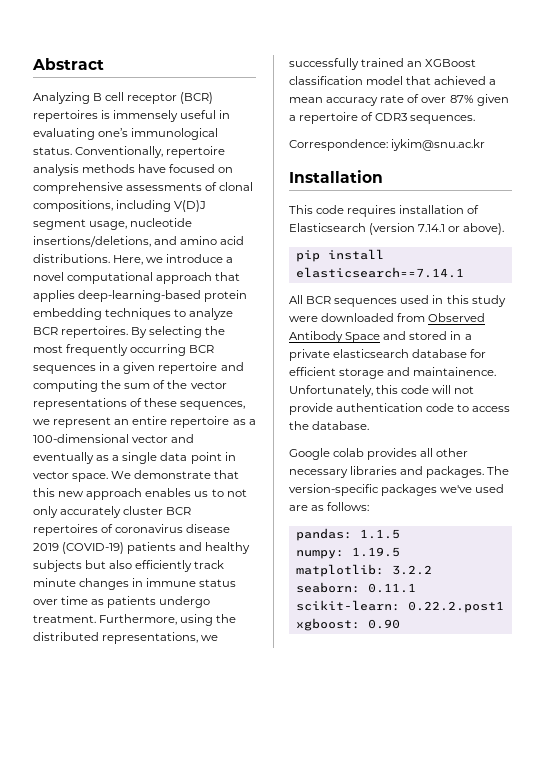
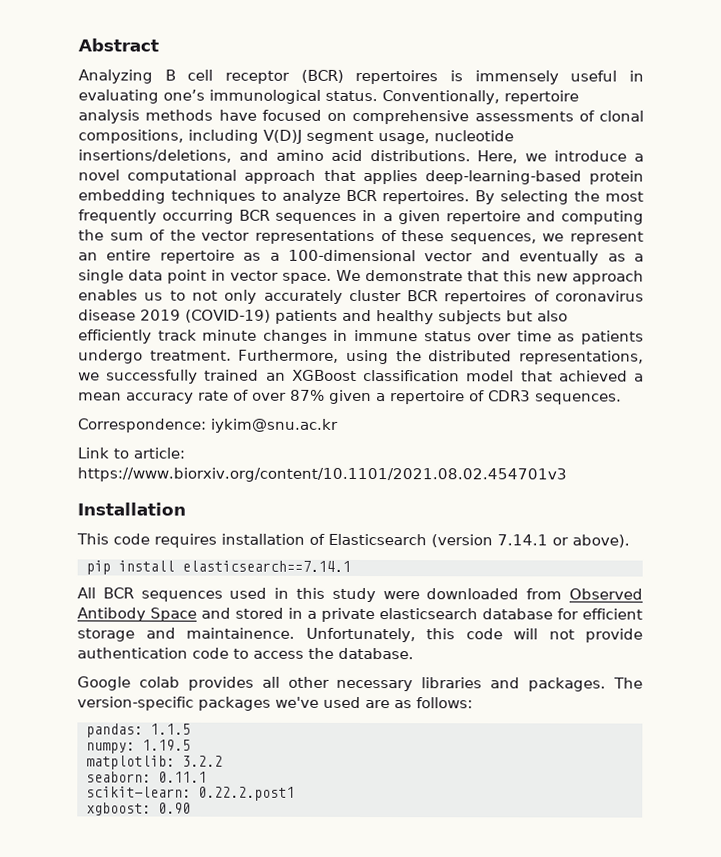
+ Link to article: https://www.biorxiv.org/content/10.1101/2021.08.02.454701v3

